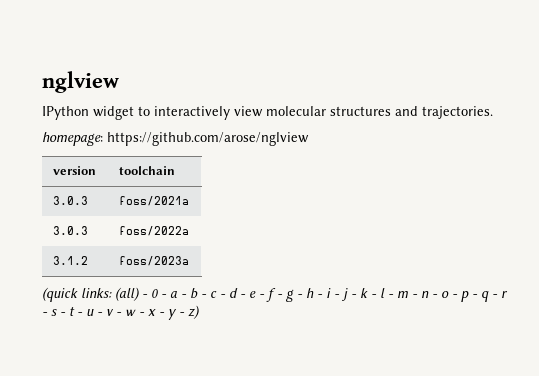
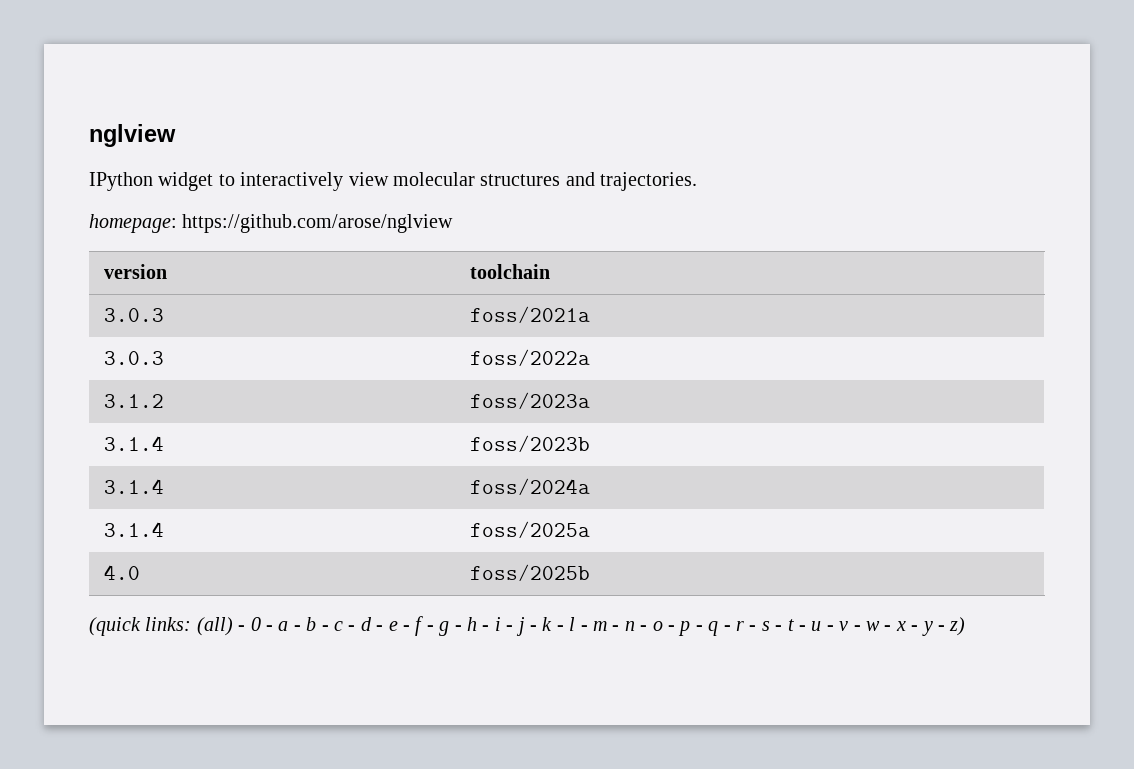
+ 3.1.4 | foss/2023b
+ 3.1.4 | foss/2024a
+ 3.1.4 | foss/2025a
+ 4.0 | foss/2025b

